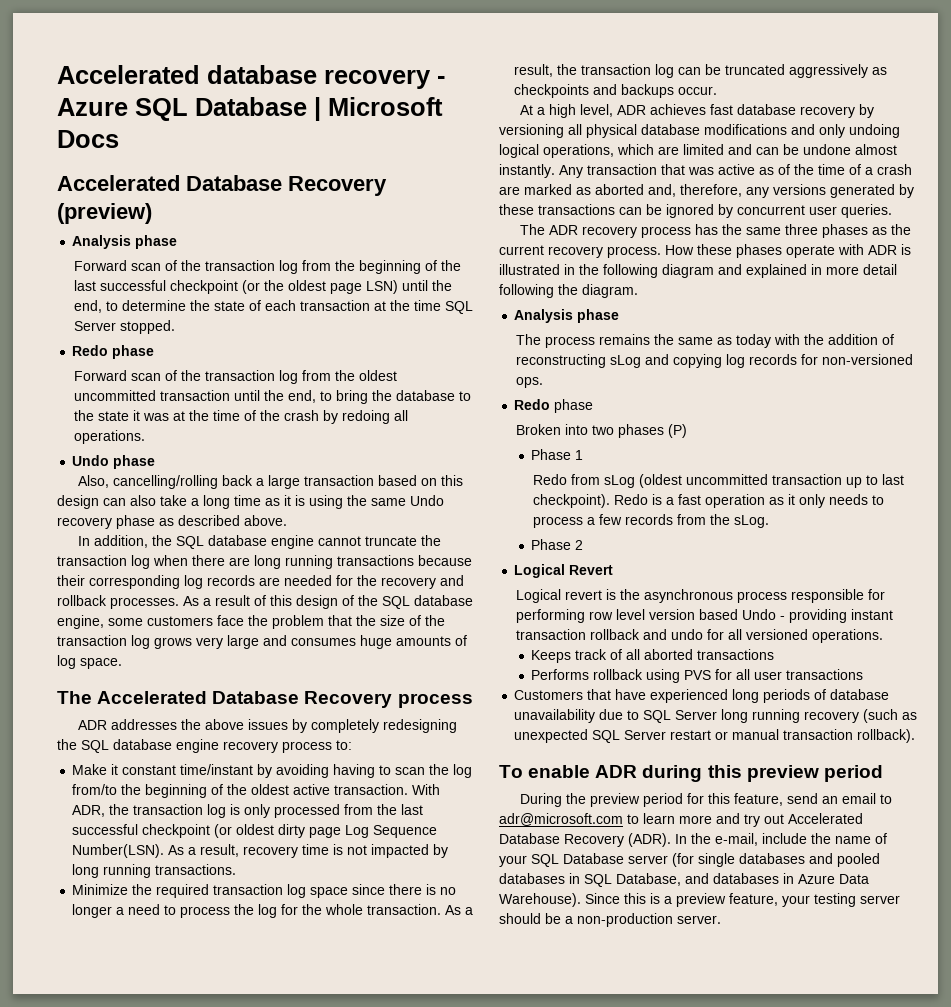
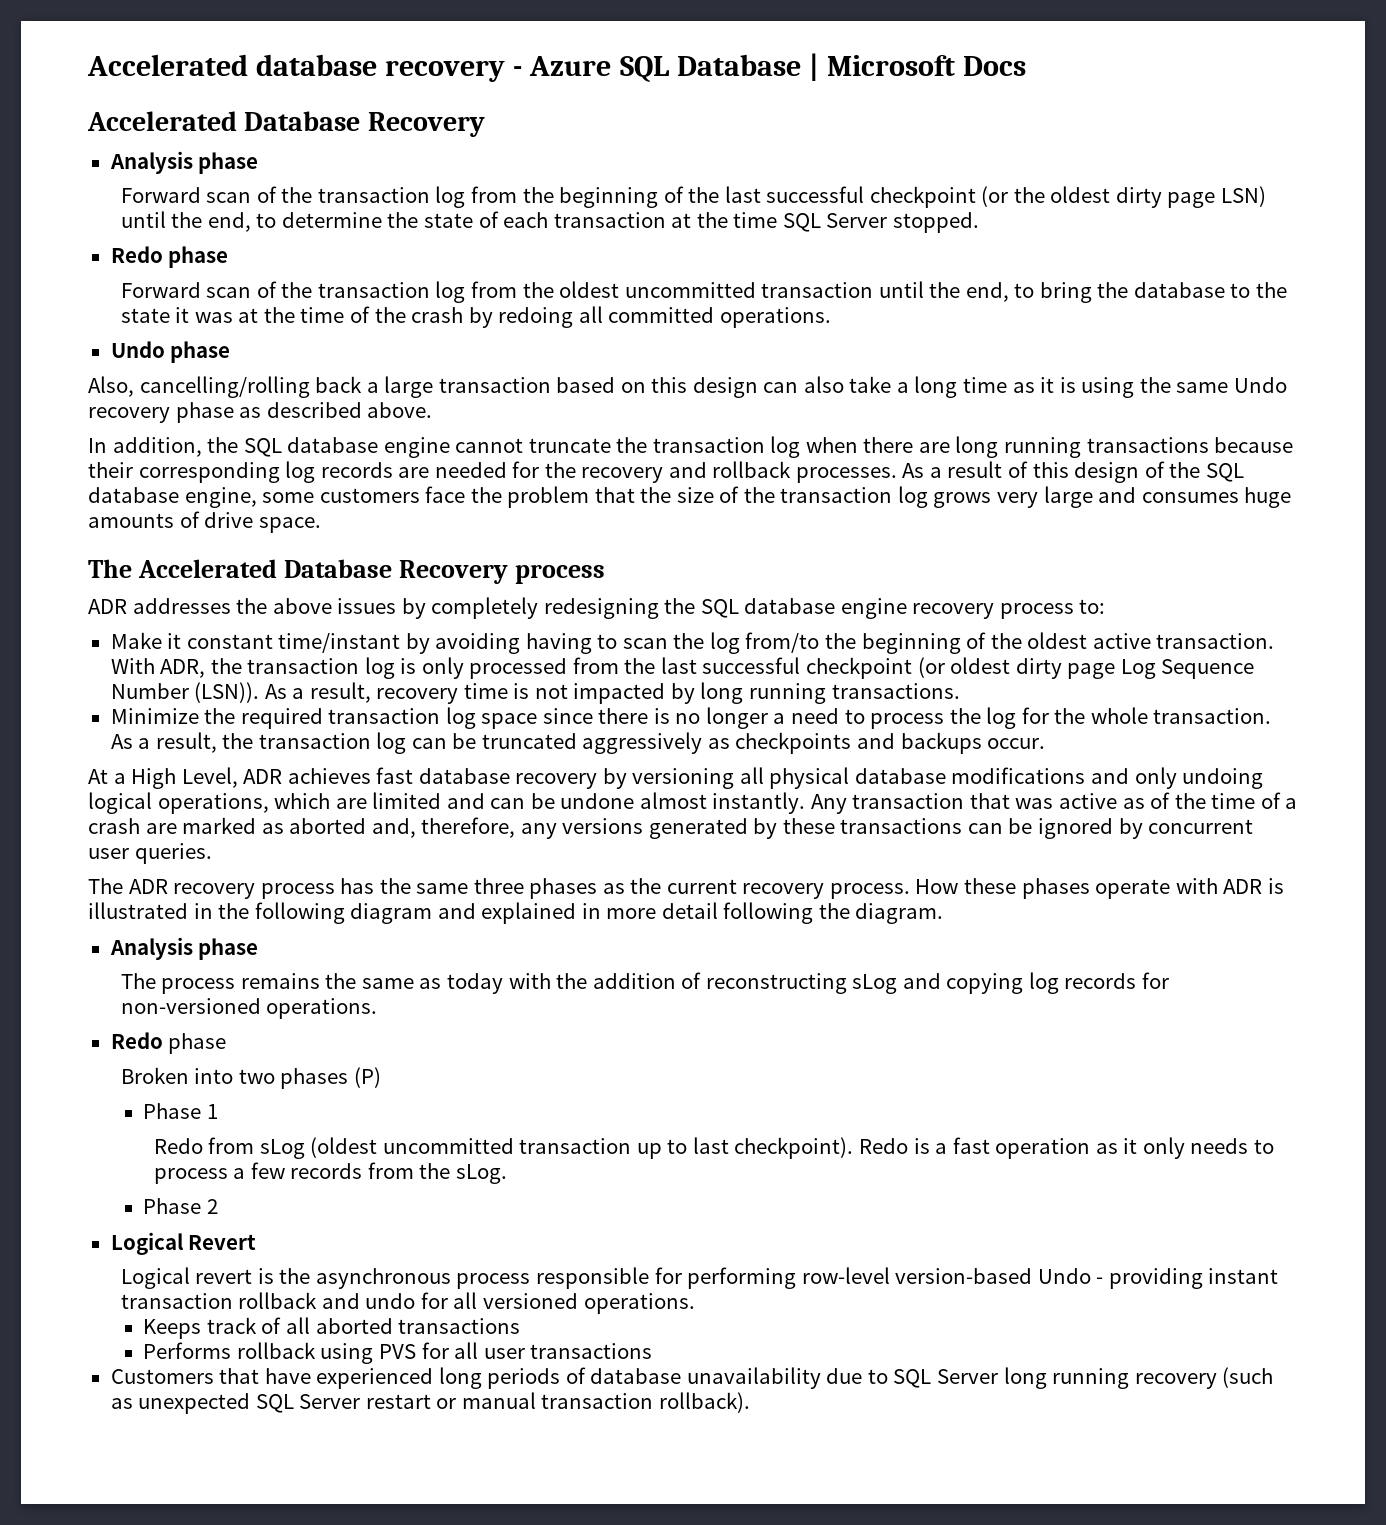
  Accelerated database recovery - Azure SQL Database | Microsoft Docs
- Accelerated Database Recovery (preview)
+ Accelerated Database Recovery
- Forward scan of the transaction log from the beginning of the last successful checkpoint (or the oldest page LSN) until the end, to determine the state of each transaction at the time SQL Server stopped.
+ Forward scan of the transaction log from the beginning of the last successful checkpoint (or the oldest dirty page LSN) until the end, to determine the state of each transaction at the time SQL Server stopped.
- Forward scan of the transaction log from the oldest uncommitted transaction until the end, to bring the database to the state it was at the time of the crash by redoing all operations.
+ Forward scan of the transaction log from the oldest uncommitted transaction until the end, to bring the database to the state it was at the time of the crash by redoing all committed operations.
- As a result of this design of the SQL database engine, some customers face the problem that the size of the transaction log grows very large and consumes huge amounts of log space.
+ As a result of this design of the SQL database engine, some customers face the problem that the size of the transaction log grows very large and consumes huge amounts of drive space.
- With ADR, the transaction log is only processed from the last successful checkpoint (or oldest dirty page Log Sequence Number(LSN).
+ With ADR, the transaction log is only processed from the last successful checkpoint (or oldest dirty page Log Sequence Number (LSN)).
- At a high level, ADR achieves fast database recovery by versioning all physical database modifications and only undoing logical operations, which are limited and can be undone almost instantly.
+ At a High Level, ADR achieves fast database recovery by versioning all physical database modifications and only undoing logical operations, which are limited and can be undone almost instantly.
- The process remains the same as today with the addition of reconstructing sLog and copying log records for non-versioned ops.
+ The process remains the same as today with the addition of reconstructing sLog and copying log records for non-versioned operations.
- Logical revert is the asynchronous process responsible for performing row level version based Undo - providing instant transaction rollback and undo for all versioned operations.
+ Logical revert is the asynchronous process responsible for performing row-level version-based Undo - providing instant transaction rollback and undo for all versioned operations.
- To enable ADR during this preview period
- During the preview period for this feature, send an email to adr@microsoft.com to learn more and try out Accelerated Database Recovery (ADR). In the e-mail, include the name of your SQL Database server (for single databases and pooled databases in SQL Database, and databases in Azure Data Warehouse). Since this is a preview feature, your testing server should be a non-production server.

